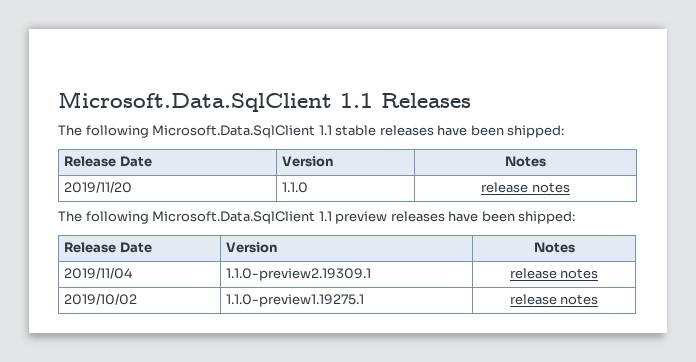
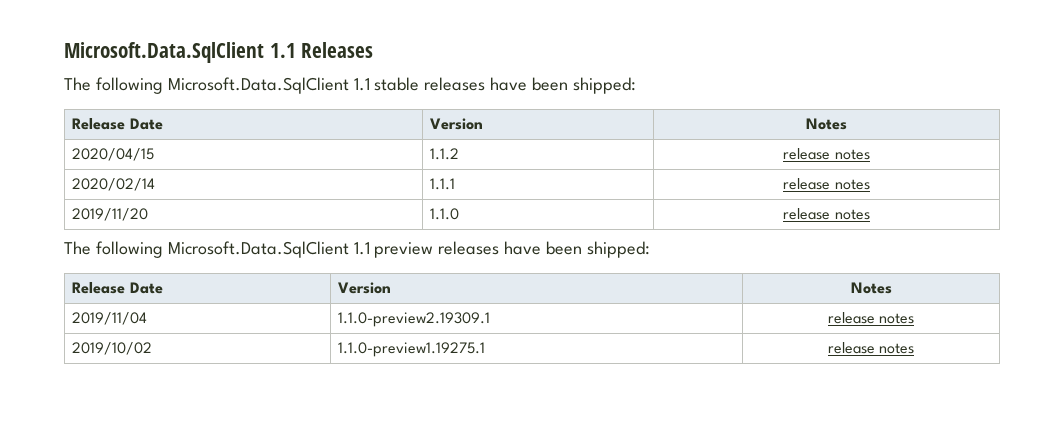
+ 2020/04/15 | 1.1.2 | release notes
+ 2020/02/14 | 1.1.1 | release notes

